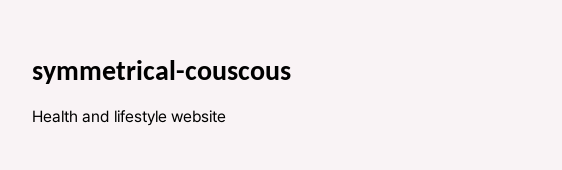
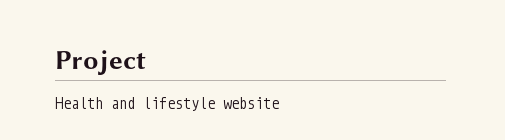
- symmetrical-couscous
+ Project

